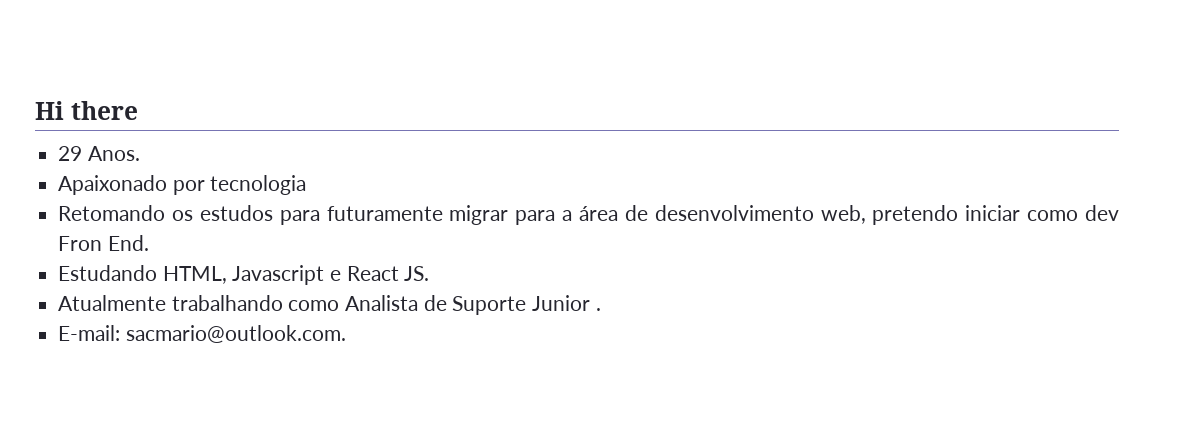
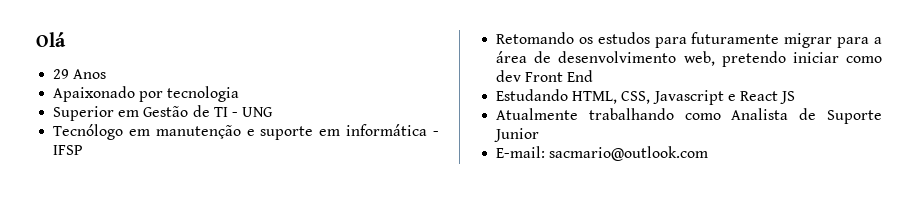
- Hi there
+ Olá
- 29 Anos.
+ 29 Anos
+ Superior em Gestão de TI - UNG
+ Tecnólogo em manutenção e suporte em informática - IFSP
- Retomando os estudos para futuramente migrar para a área de desenvolvimento web, pretendo iniciar como dev Fron End.
+ Retomando os estudos para futuramente migrar para a área de desenvolvimento web, pretendo iniciar como dev Front End
- Estudando HTML, Javascript e React JS.
+ Estudando HTML, CSS, Javascript e React JS
- Atualmente trabalhando como Analista de Suporte Junior .
+ Atualmente trabalhando como Analista de Suporte Junior
- E-mail: sacmario@outlook.com.
+ E-mail: sacmario@outlook.com

